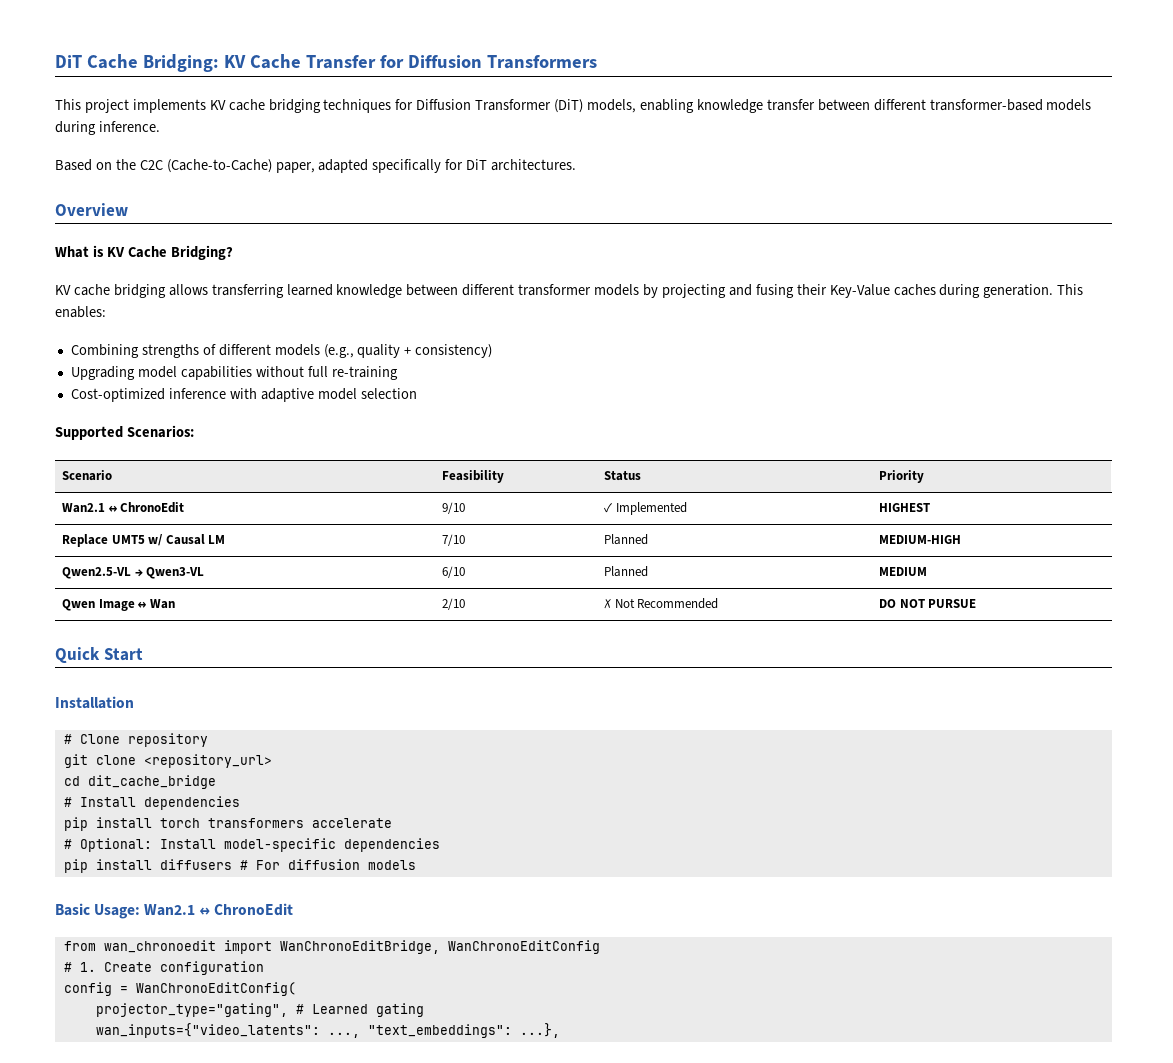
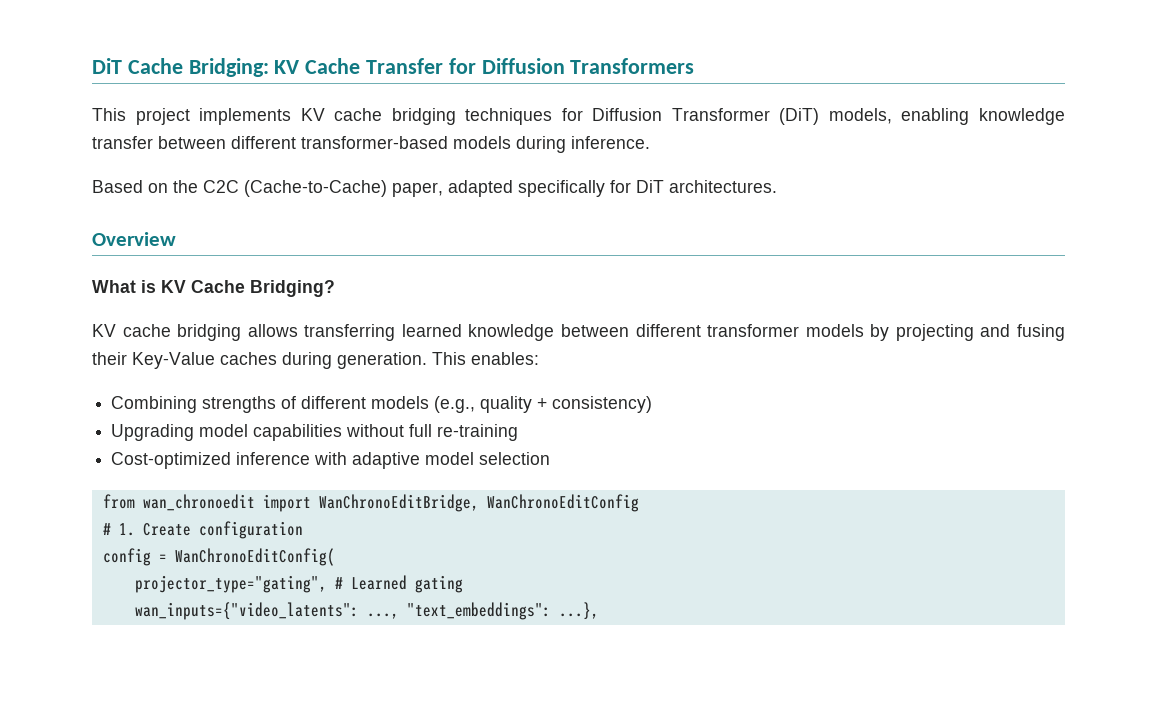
- Supported Scenarios:
- Scenario | Feasibility | Status | Priority
- Wan2.1 ↔ ChronoEdit | 9/10 | ✓ Implemented | HIGHEST
- Replace UMT5 w/ Causal LM | 7/10 | Planned | MEDIUM-HIGH
- Qwen2.5-VL → Qwen3-VL | 6/10 | Planned | MEDIUM
- Qwen Image ↔ Wan | 2/10 | ✗ Not Recommended | DO NOT PURSUE
- Quick Start
- Installation
- # Clone repository
- git clone <repository_url>
- cd dit_cache_bridge
- # Install dependencies
- pip install torch transformers accelerate
- # Optional: Install model-specific dependencies
- pip install diffusers # For diffusion models
- Basic Usage: Wan2.1 ↔ ChronoEdit

